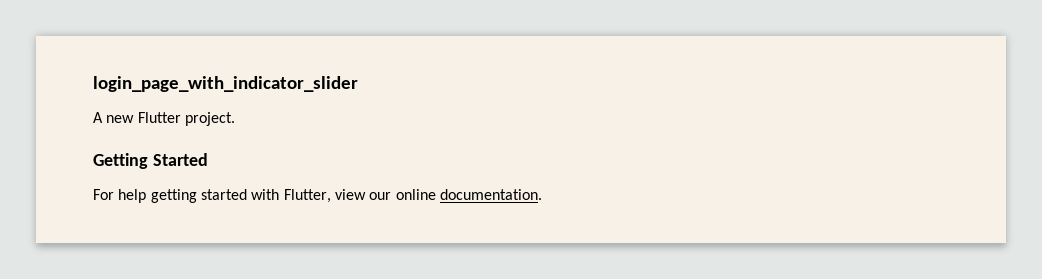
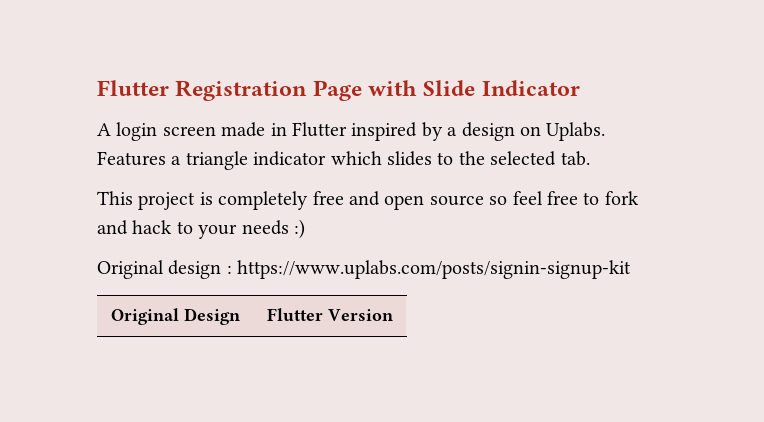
- login_page_with_indicator_slider
- A new Flutter project.
- Getting Started
- For help getting started with Flutter, view our online documentation.
+ Flutter Registration Page with Slide Indicator
+ A login screen made in Flutter inspired by a design on Uplabs. Features a triangle indicator which slides to the selected tab.
+ This project is completely free and open source so feel free to fork and hack to your needs :)
+ Original design : https://www.uplabs.com/posts/signin-signup-kit
+ Original Design | Flutter Version

